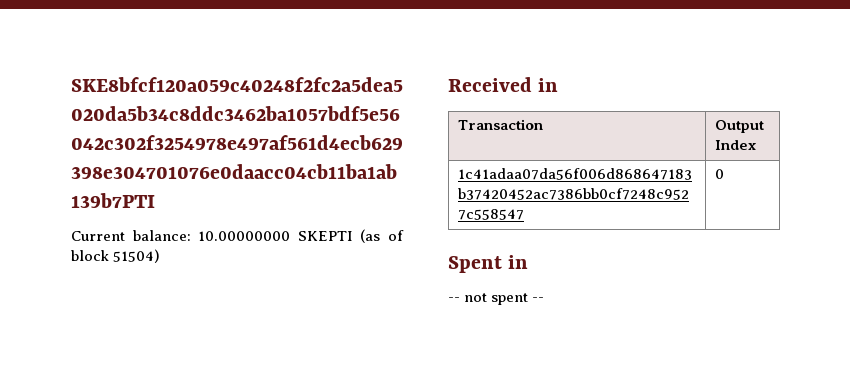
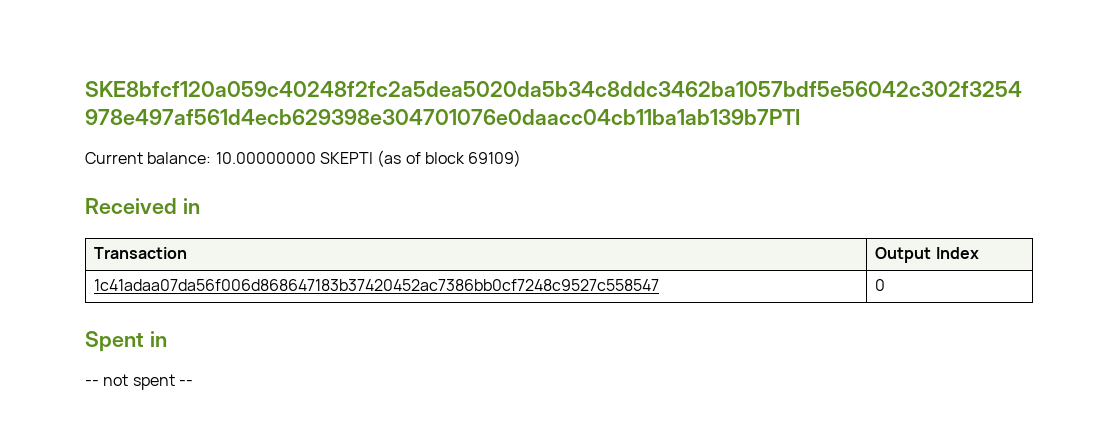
- Current balance: 10.00000000 SKEPTI (as of block 51504)
+ Current balance: 10.00000000 SKEPTI (as of block 69109)

